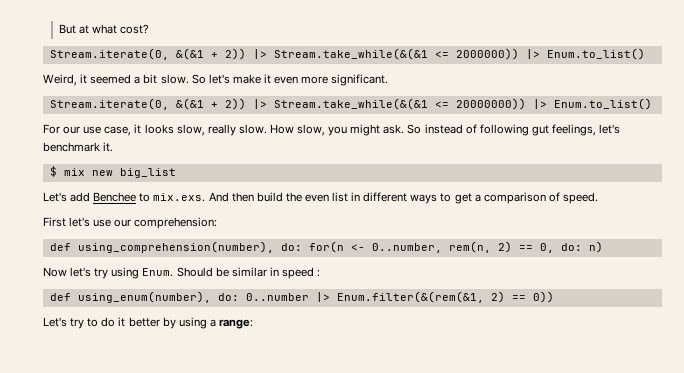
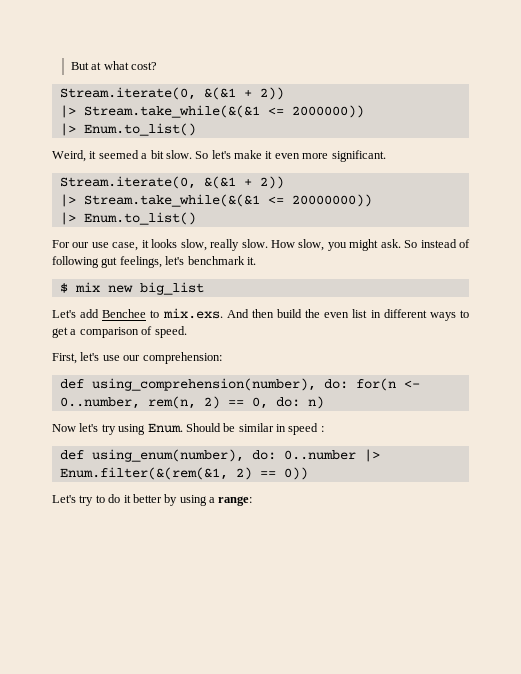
  But at what cost?
- Stream.iterate(0, &(&1 + 2)) |> Stream.take_while(&(&1 <= 2000000)) |> Enum.to_list()
+ Stream.iterate(0, &(&1 + 2))
+ |> Stream.take_while(&(&1 <= 2000000))
+ |> Enum.to_list()
  So let's make it even more significant.
- Stream.iterate(0, &(&1 + 2)) |> Stream.take_while(&(&1 <= 20000000)) |> Enum.to_list()
+ Stream.iterate(0, &(&1 + 2))
+ |> Stream.take_while(&(&1 <= 20000000))
+ |> Enum.to_list()
- First let's use our comprehension:
+ First, let's use our comprehension:

